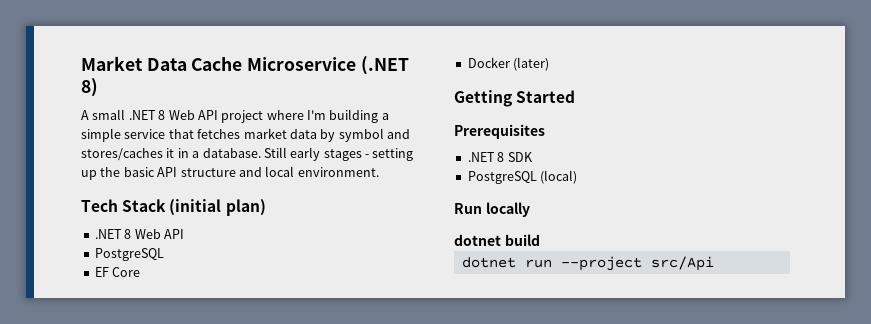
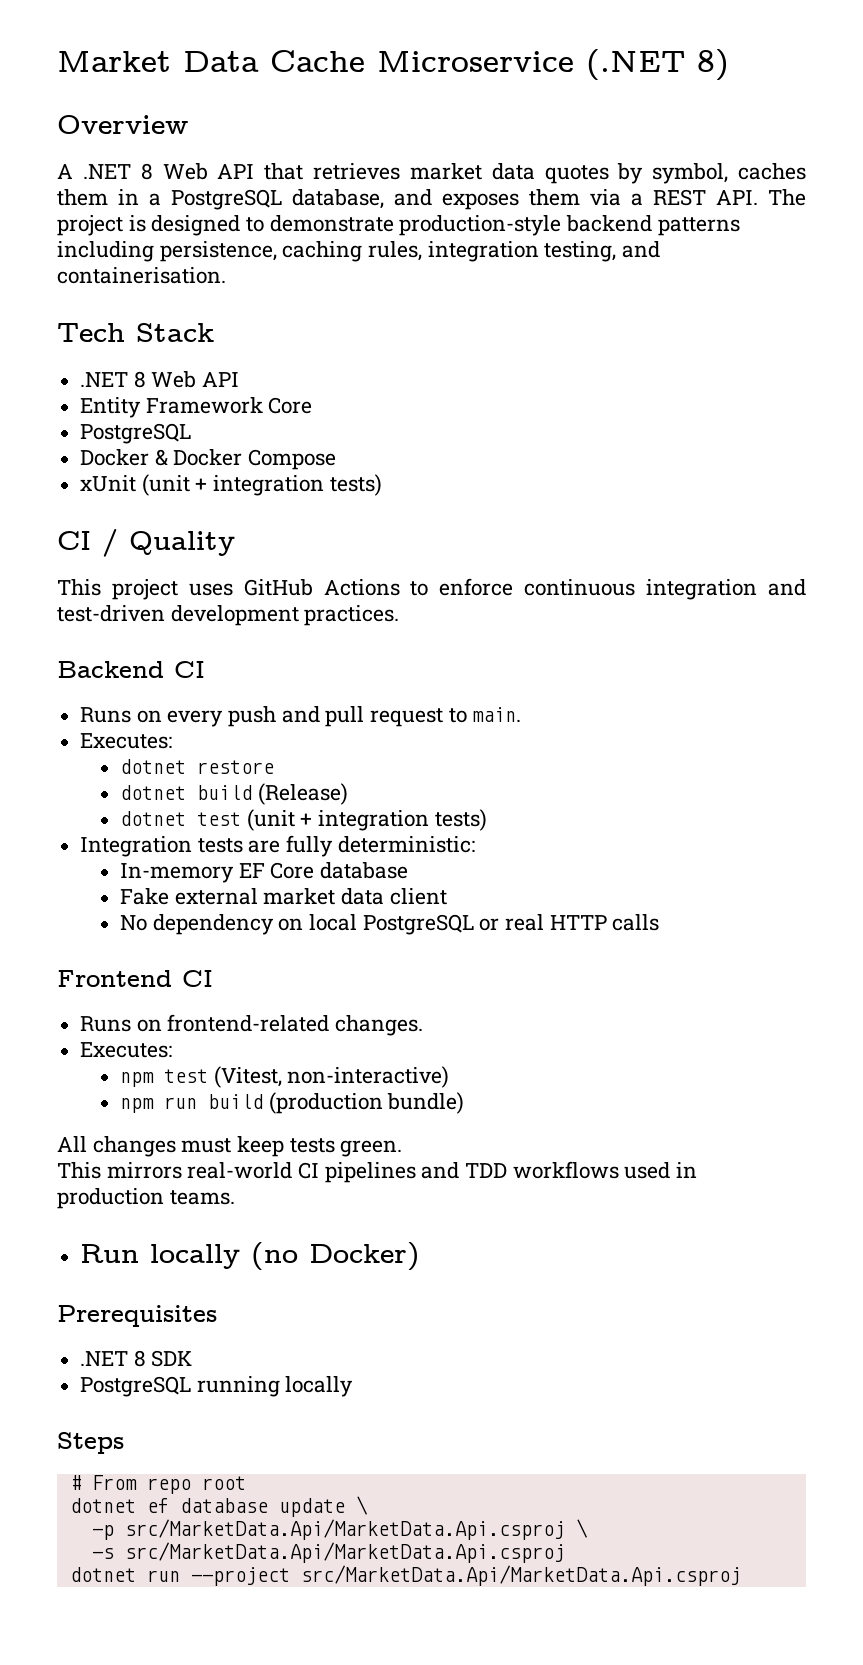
+ Overview
- A small .NET 8 Web API project where I'm building a simple service that fetches market data by symbol and stores/caches it in a database. Still early stages - setting up the basic API structure and local environment.
+ A .NET 8 Web API that retrieves market data quotes by symbol, caches them in a PostgreSQL database, and exposes them via a REST API. The project is designed to demonstrate production-style backend patterns including persistence, caching rules, integration testing, and containerisation.
- Tech Stack (initial plan)
+ Tech Stack
  .NET 8 Web API
+ Entity Framework Core
  PostgreSQL
- EF Core
- Docker (later)
- Getting Started
+ Docker & Docker Compose
+ xUnit (unit + integration tests)
+ CI / Quality
+ This project uses GitHub Actions to enforce continuous integration and test-driven development practices.
+ Backend CI
+ Runs on every push and pull request to main.
+ Executes:
+ dotnet restore
+ dotnet build (Release)
+ dotnet test (unit + integration tests)
+ Integration tests are fully deterministic:
+ In-memory EF Core database
+ Fake external market data client
+ No dependency on local PostgreSQL or real HTTP calls
+ Frontend CI
+ Runs on frontend-related changes.
+ Executes:
+ npm test (Vitest, non-interactive)
+ npm run build (production bundle)
+ All changes must keep tests green.
+ This mirrors real-world CI pipelines and TDD workflows used in production teams.
+ Run locally (no Docker)
- PostgreSQL (local)
- Run locally
+ PostgreSQL running locally
- dotnet build
+ Steps
+ # From repo root
+ dotnet ef database update \
+ -p src/MarketData.Api/MarketData.Api.csproj \
+ -s src/MarketData.Api/MarketData.Api.csproj
- dotnet run --project src/Api
+ dotnet run --project src/MarketData.Api/MarketData.Api.csproj

